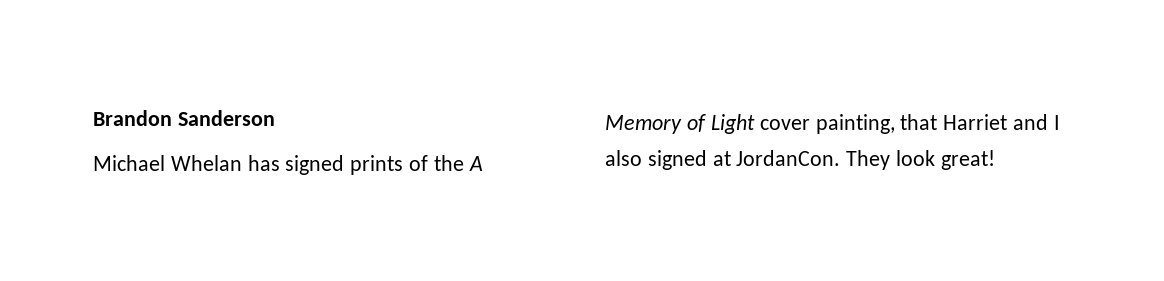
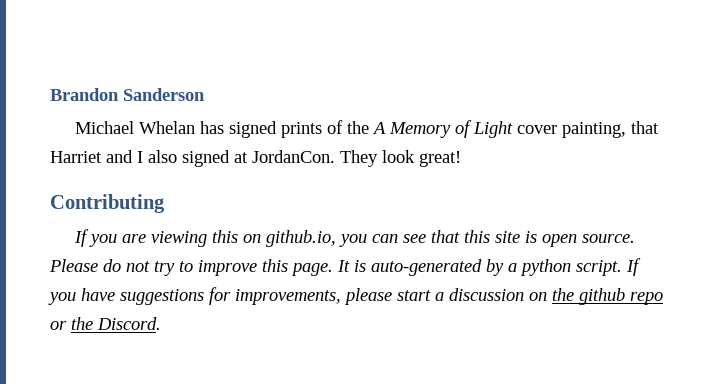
+ Contributing
+ If you are viewing this on github.io, you can see that this site is open source. Please do not try to improve this page. It is auto-generated by a python script. If you have suggestions for improvements, please start a discussion on the github repo or the Discord.

